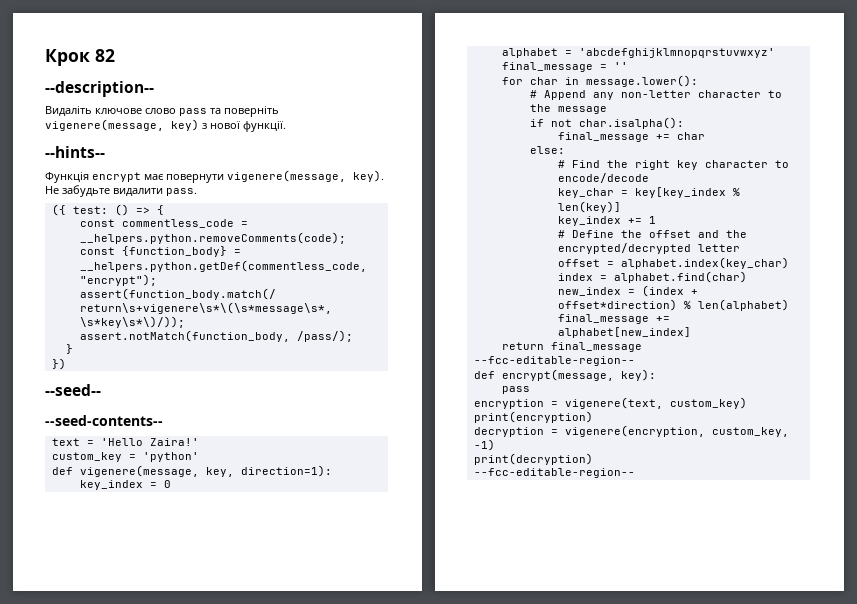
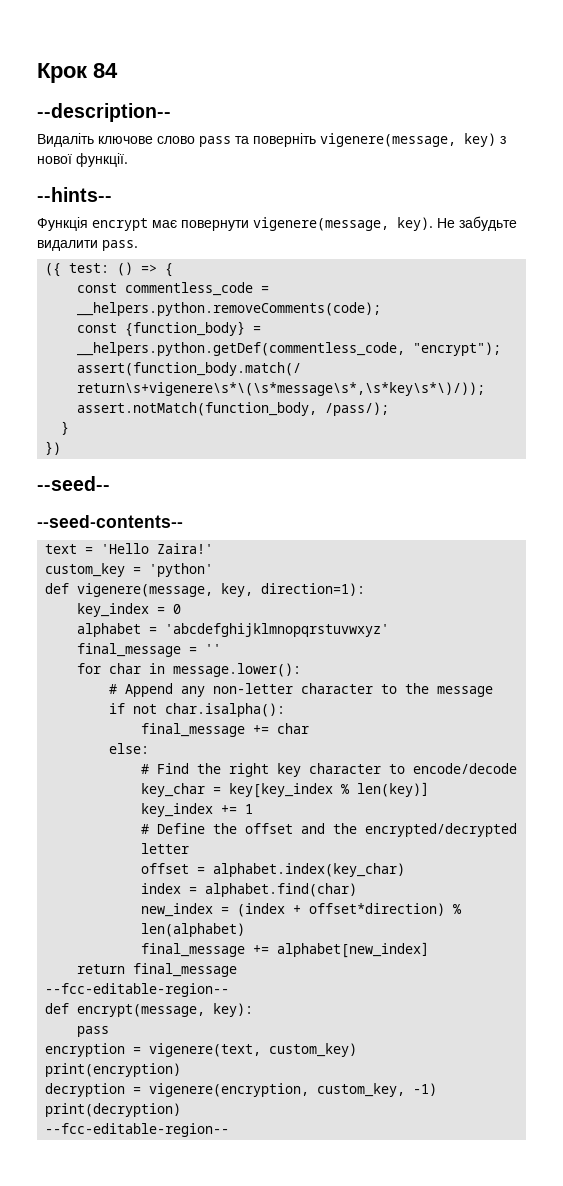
- Крок 82
+ Крок 84

